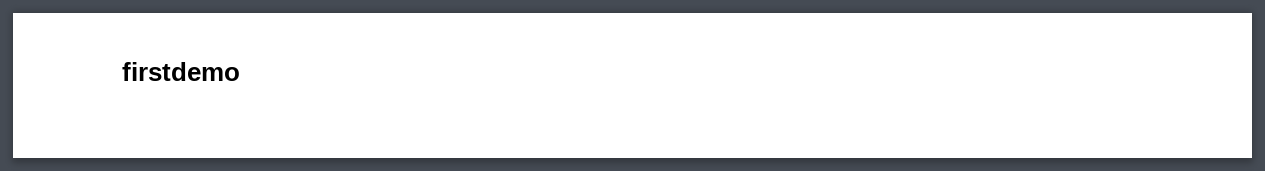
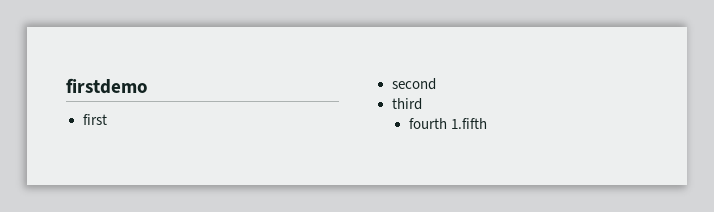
+ first
+ second
+ third
+ fourth 1.fifth

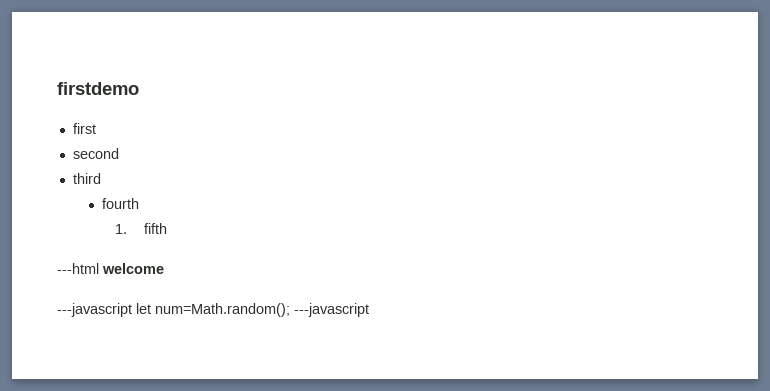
- fourth 1.fifth
+ fourth
+ 1. fifth
+ ---html welcome
+ ---javascript let num=Math.random(); ---javascript

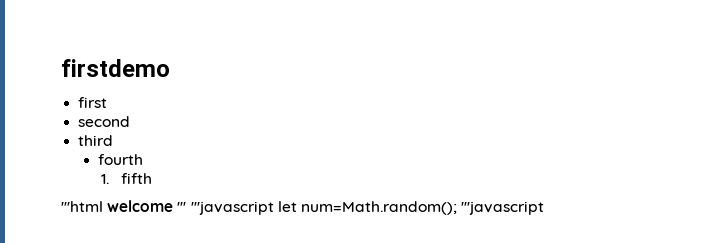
- ---html welcome
- ---javascript let num=Math.random(); ---javascript
+ '''html welcome ''' '''javascript let num=Math.random(); '''javascript

